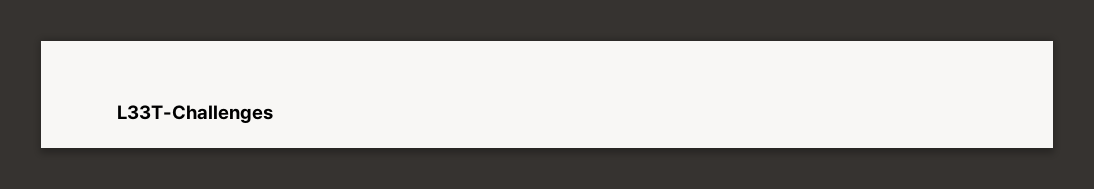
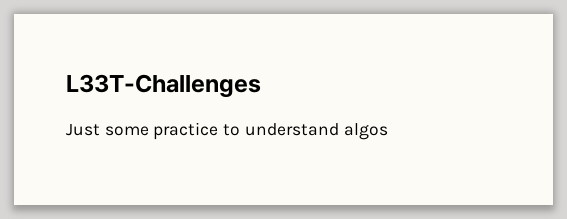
+ Just some practice to understand algos

